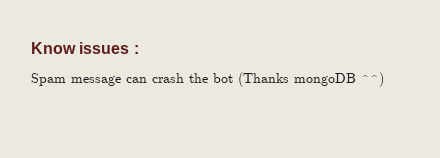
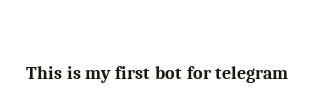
- Know issues :
- Spam message can crash the bot (Thanks mongoDB ^^)
+ This is my first bot for telegram

